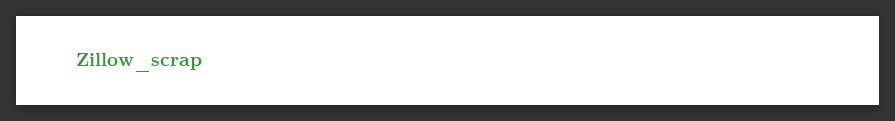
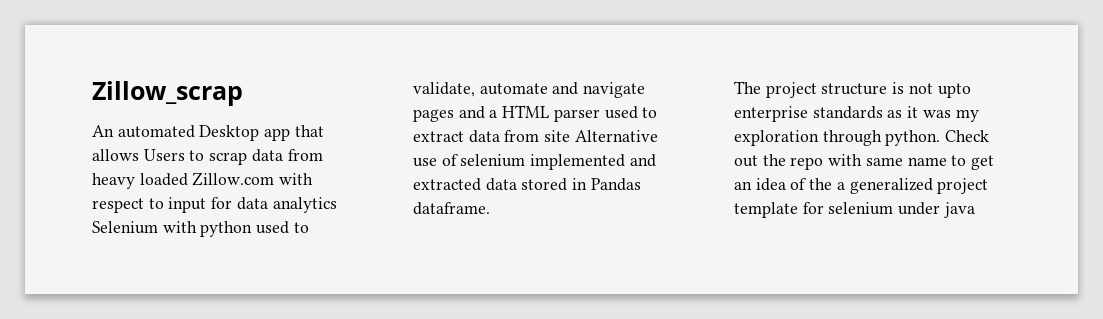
+ An automated Desktop app that allows Users to scrap data from heavy loaded Zillow.com with respect to input for data analytics Selenium with python used to validate, automate and navigate pages and a HTML parser used to extract data from site Alternative use of selenium implemented and extracted data stored in Pandas dataframe.
+ The project structure is not upto enterprise standards as it was my exploration through python. Check out the repo with same name to get an idea of the a generalized project template for selenium under java

